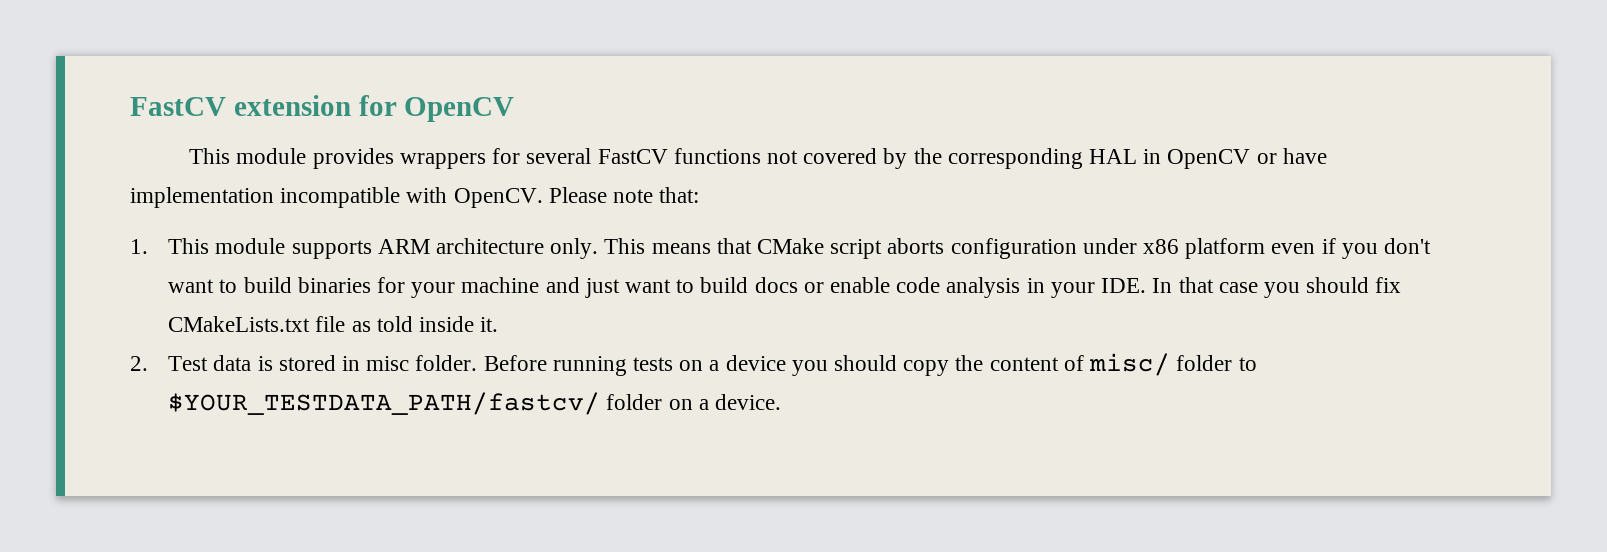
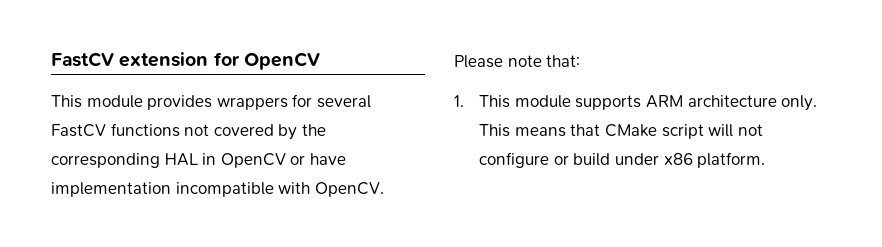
- This means that CMake script aborts configuration under x86 platform even if you don't want to build binaries for your machine and just want to build docs or enable code analysis in your IDE. In that case you should fix CMakeLists.txt file as told inside it.
- 2. Test data is stored in misc folder. Before running tests on a device you should copy the content of misc/ folder to $YOUR_TESTDATA_PATH/fastcv/ folder on a device.
+ This means that CMake script will not configure or build under x86 platform.

